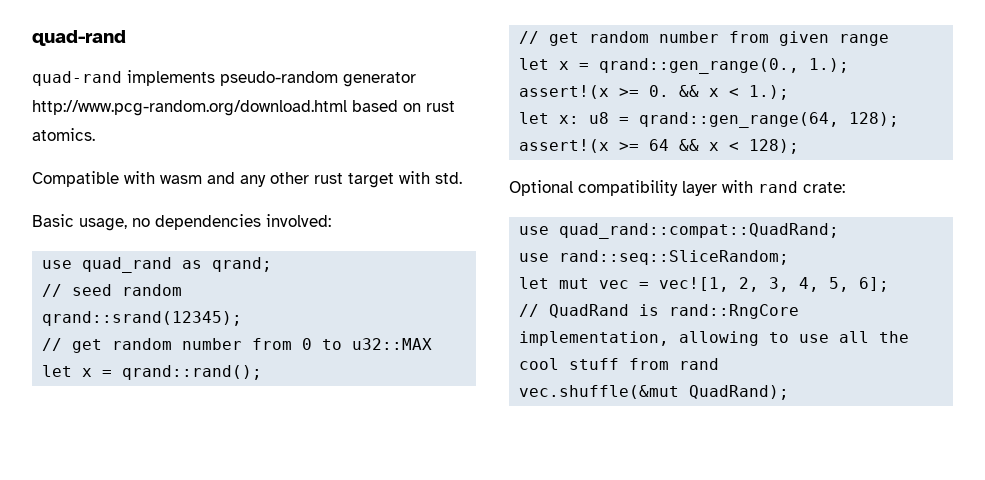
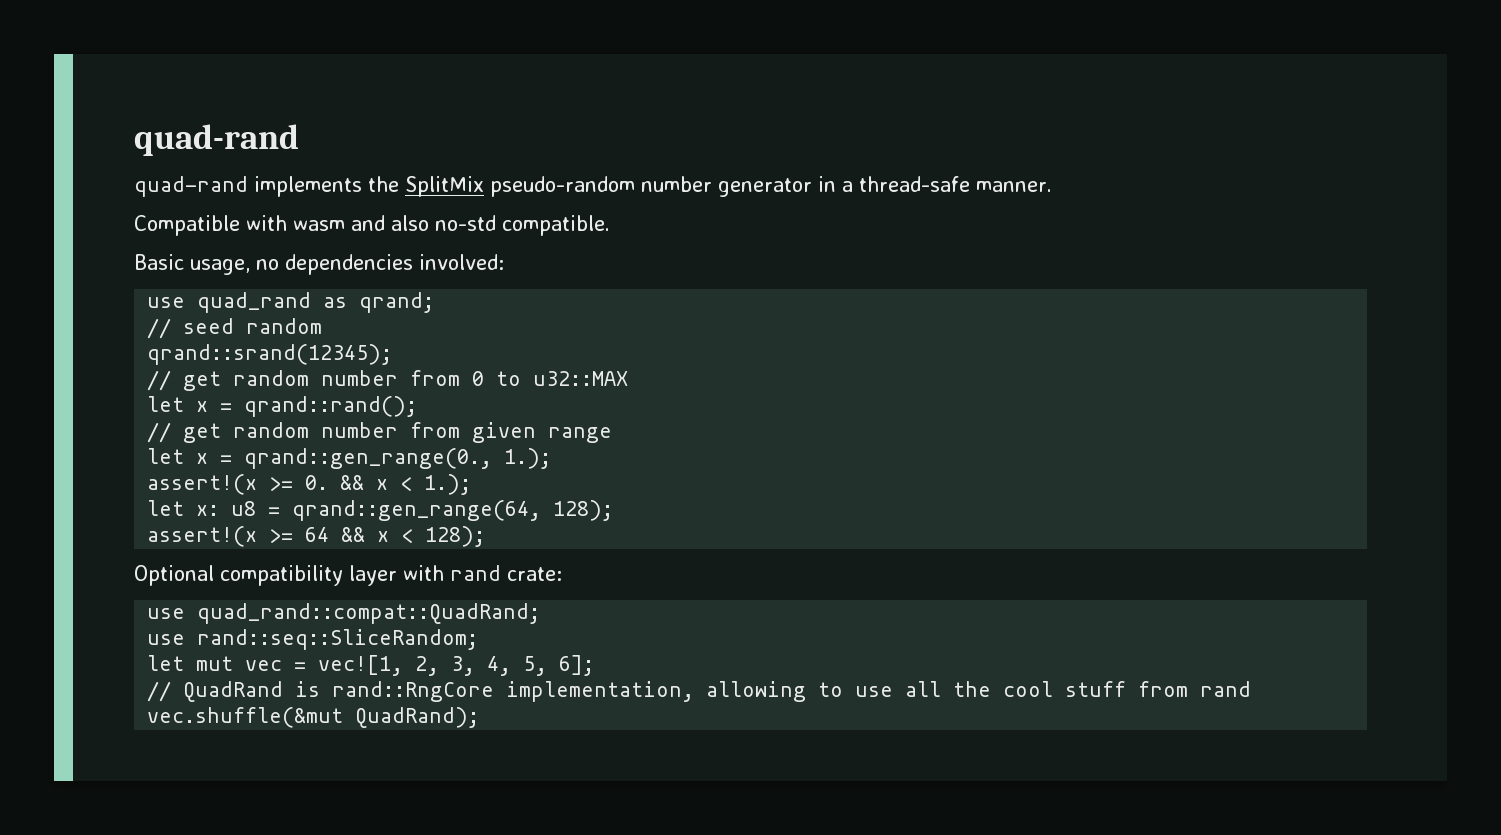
- quad-rand implements pseudo-random generator http://www.pcg-random.org/download.html based on rust atomics.
- Compatible with wasm and any other rust target with std.
+ quad-rand implements the SplitMix pseudo-random number generator in a thread-safe manner.
+ Compatible with wasm and also no-std compatible.

